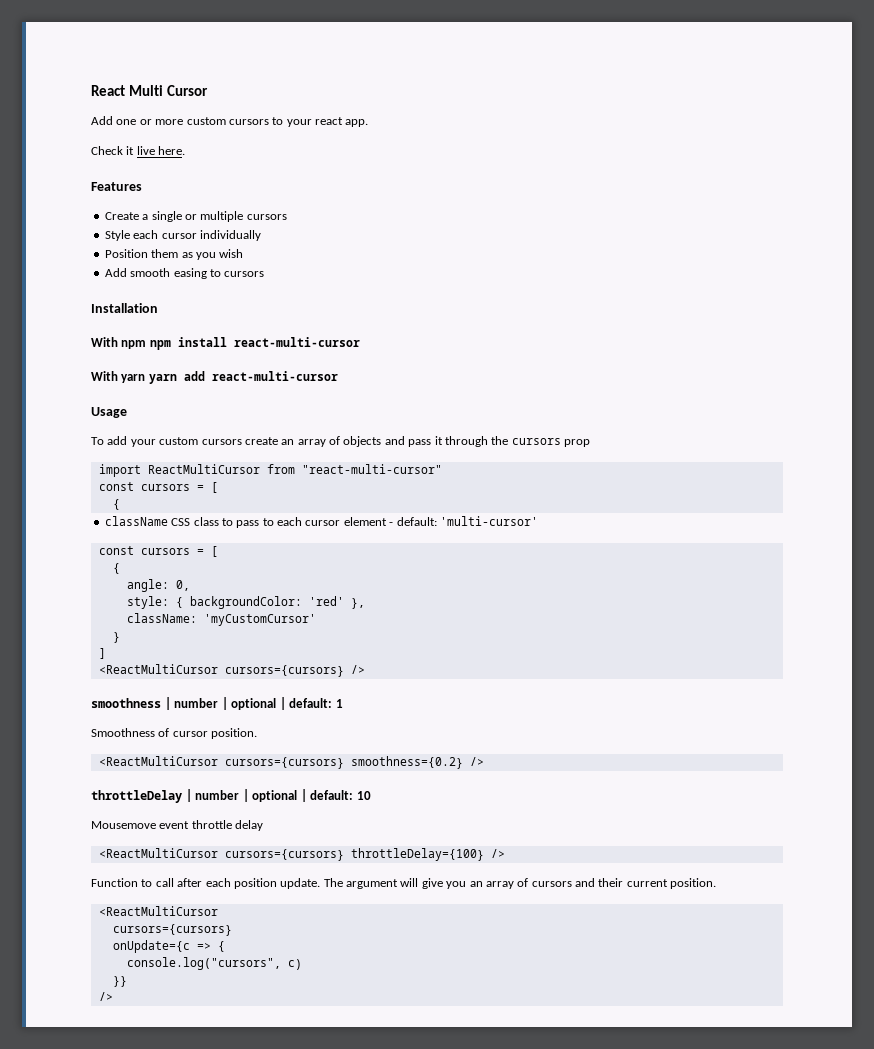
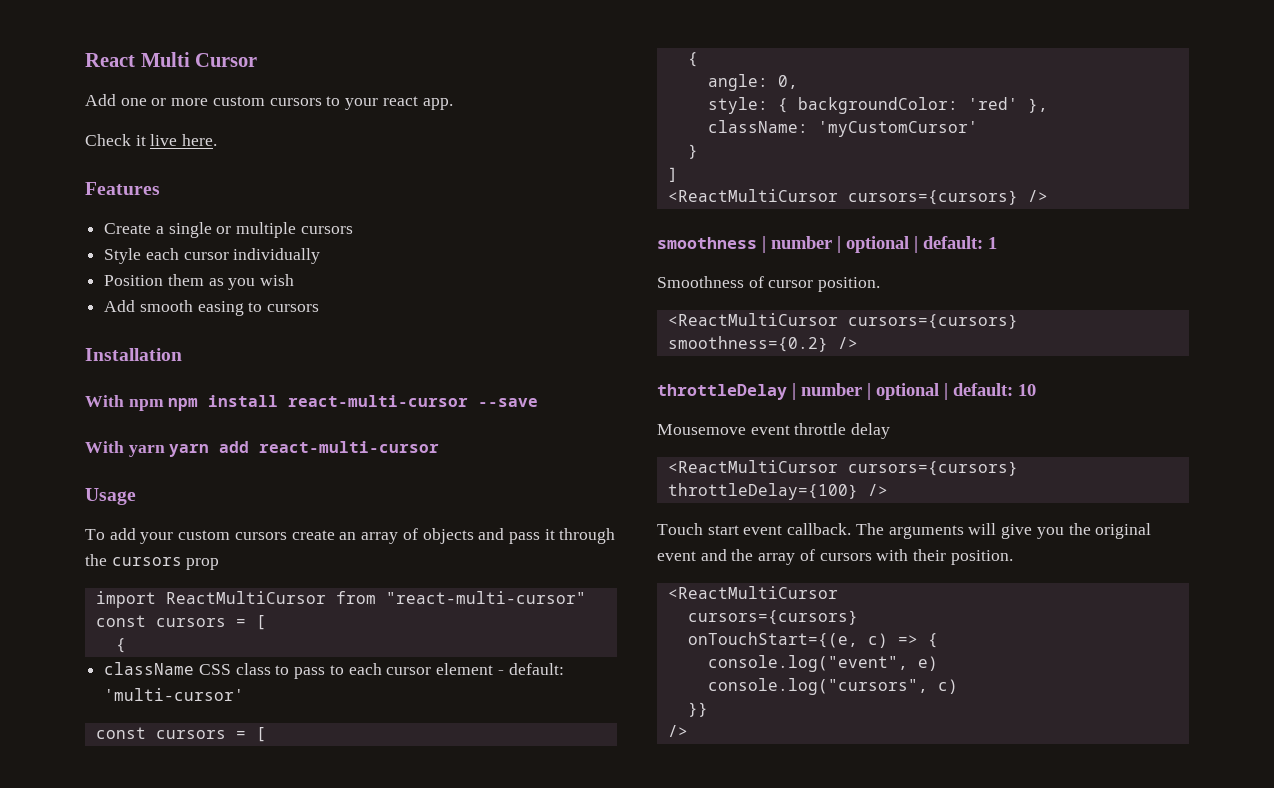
- With npm npm install react-multi-cursor
+ With npm npm install react-multi-cursor --save
- Function to call after each position update. The argument will give you an array of cursors and their current position.
+ Touch start event callback. The arguments will give you the original event and the array of cursors with their position.
- onUpdate={c => {
+ onTouchStart={(e, c) => {
+ console.log("event", e)

